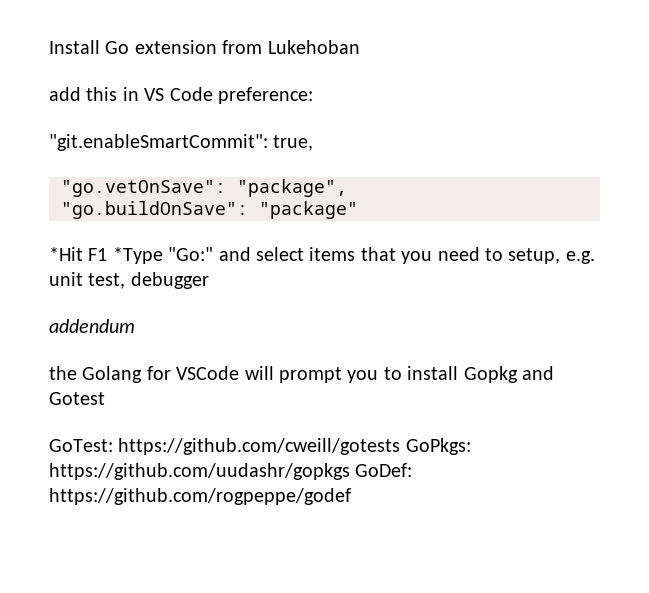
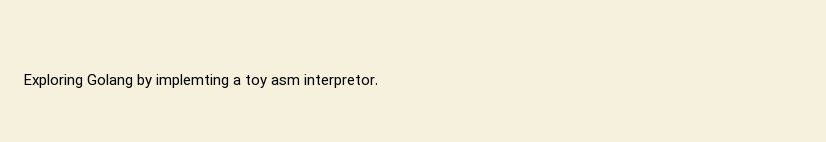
- Install Go extension from Lukehoban
- add this in VS Code preference:
- "git.enableSmartCommit": true,
- "go.vetOnSave": "package",
- "go.buildOnSave": "package"
- *Hit F1 *Type "Go:" and select items that you need to setup, e.g. unit test, debugger
- addendum
- the Golang for VSCode will prompt you to install Gopkg and Gotest
- GoTest: https://github.com/cweill/gotests GoPkgs: https://github.com/uudashr/gopkgs GoDef: https://github.com/rogpeppe/godef
+ Exploring Golang by implemting a toy asm interpretor.

